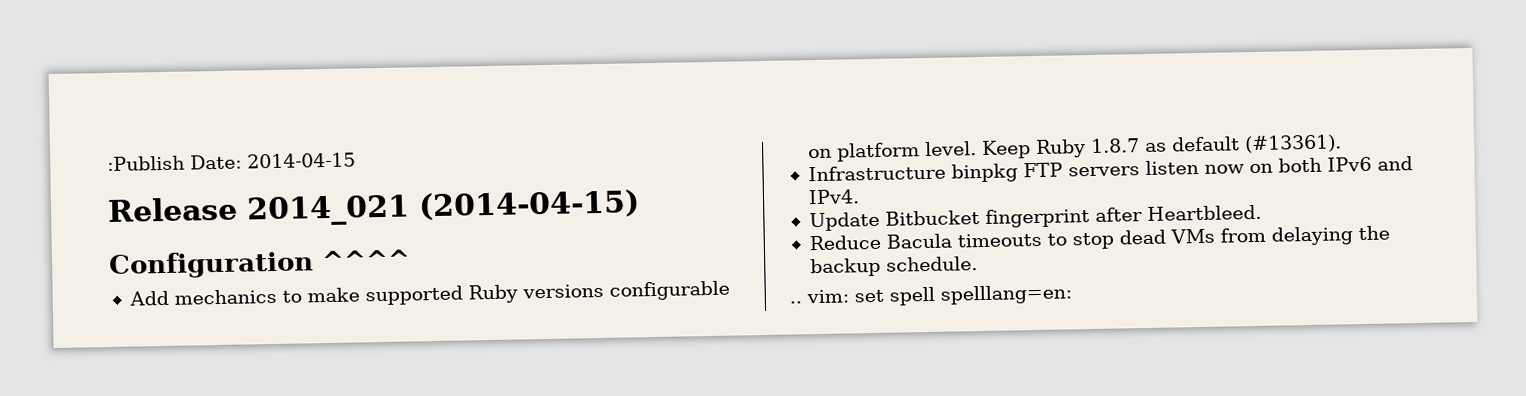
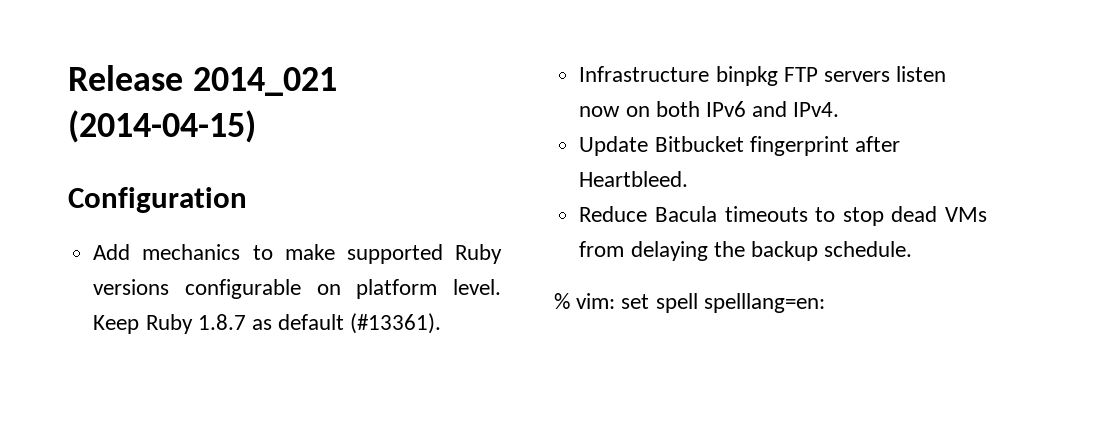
- :Publish Date: 2014-04-15
- Configuration ^^^^
+ Configuration
- .. vim: set spell spelllang=en:
+ % vim: set spell spelllang=en:

